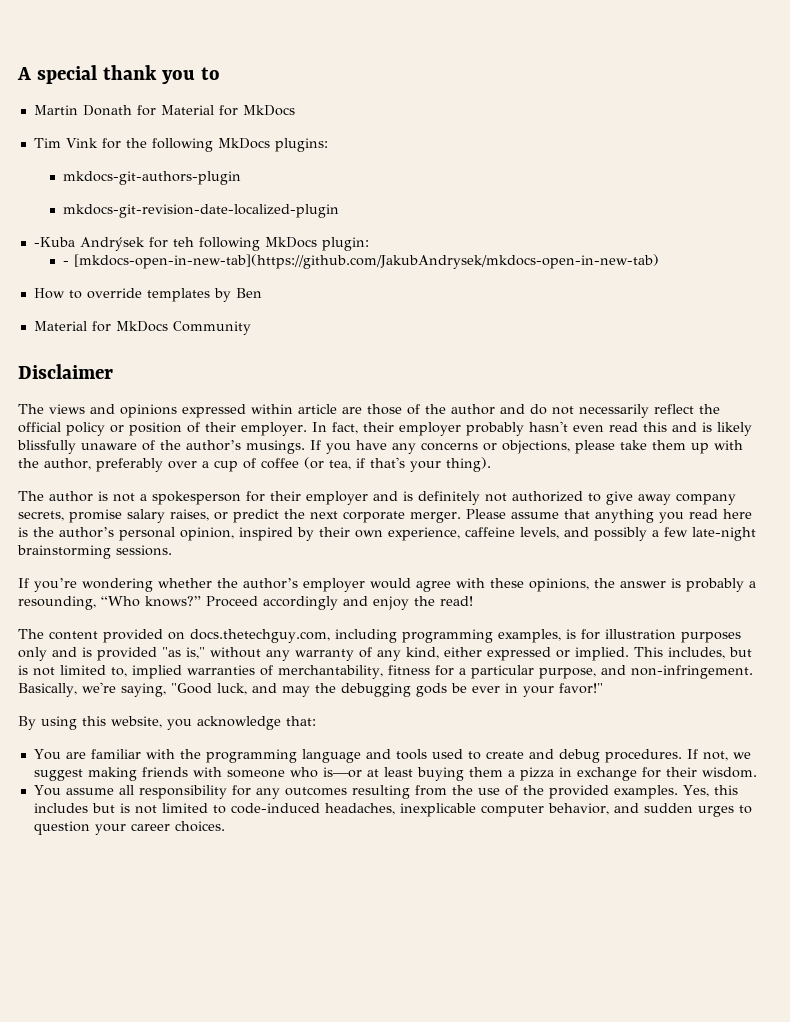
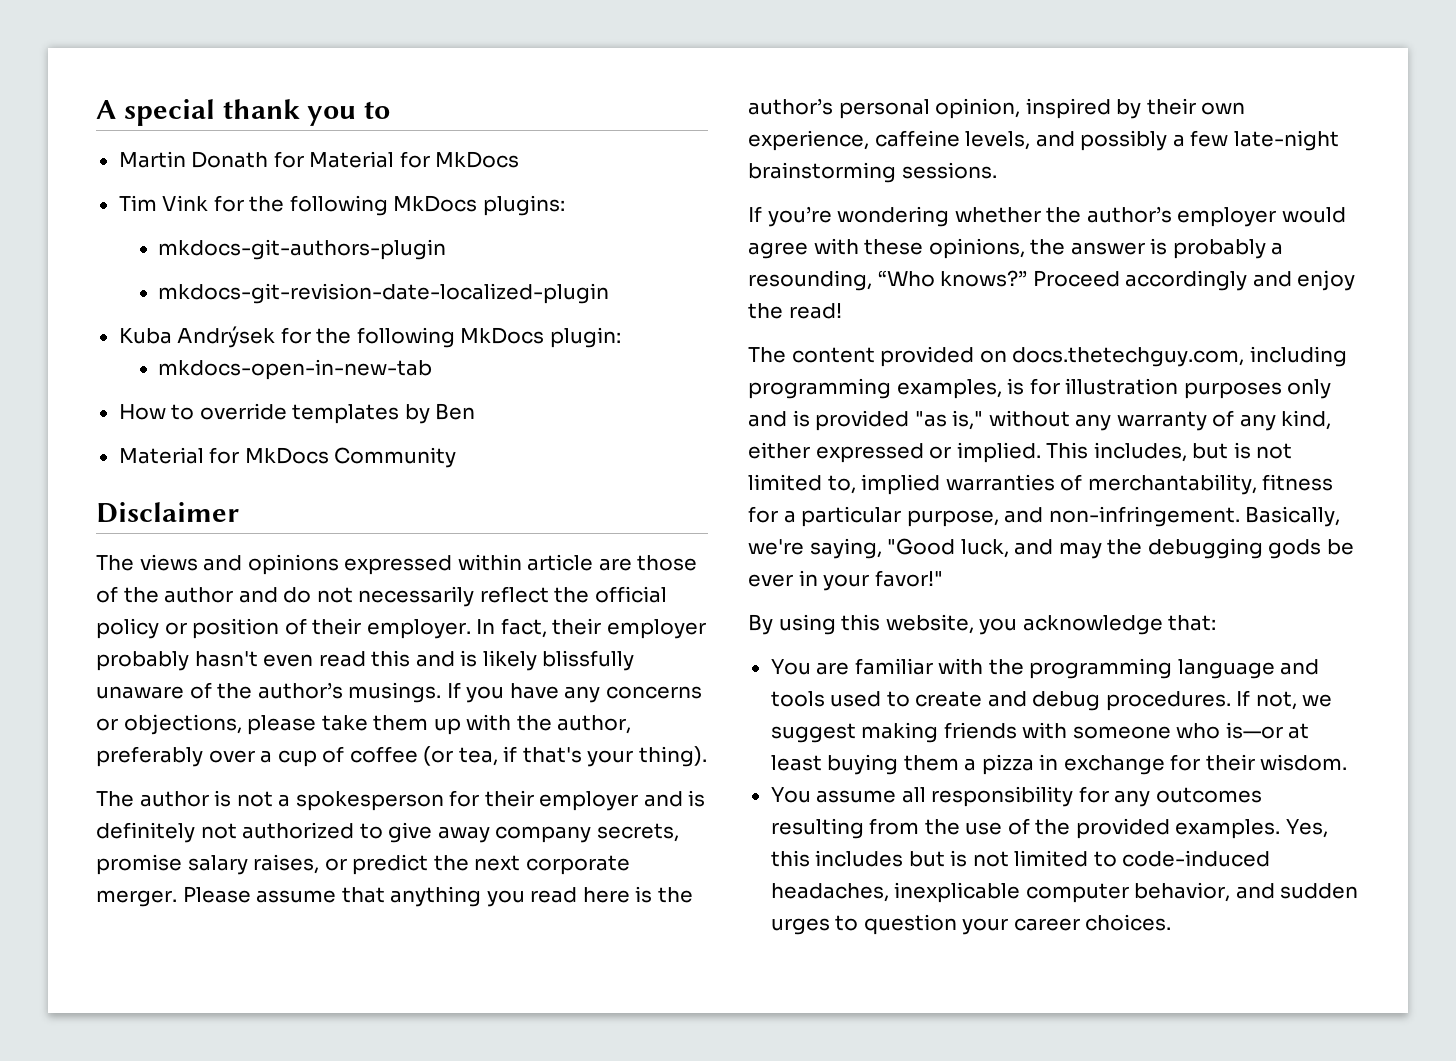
- -Kuba Andrýsek for teh following MkDocs plugin:
+ Kuba Andrýsek for the following MkDocs plugin:
- - [mkdocs-open-in-new-tab](https://github.com/JakubAndrysek/mkdocs-open-in-new-tab)
+ mkdocs-open-in-new-tab

